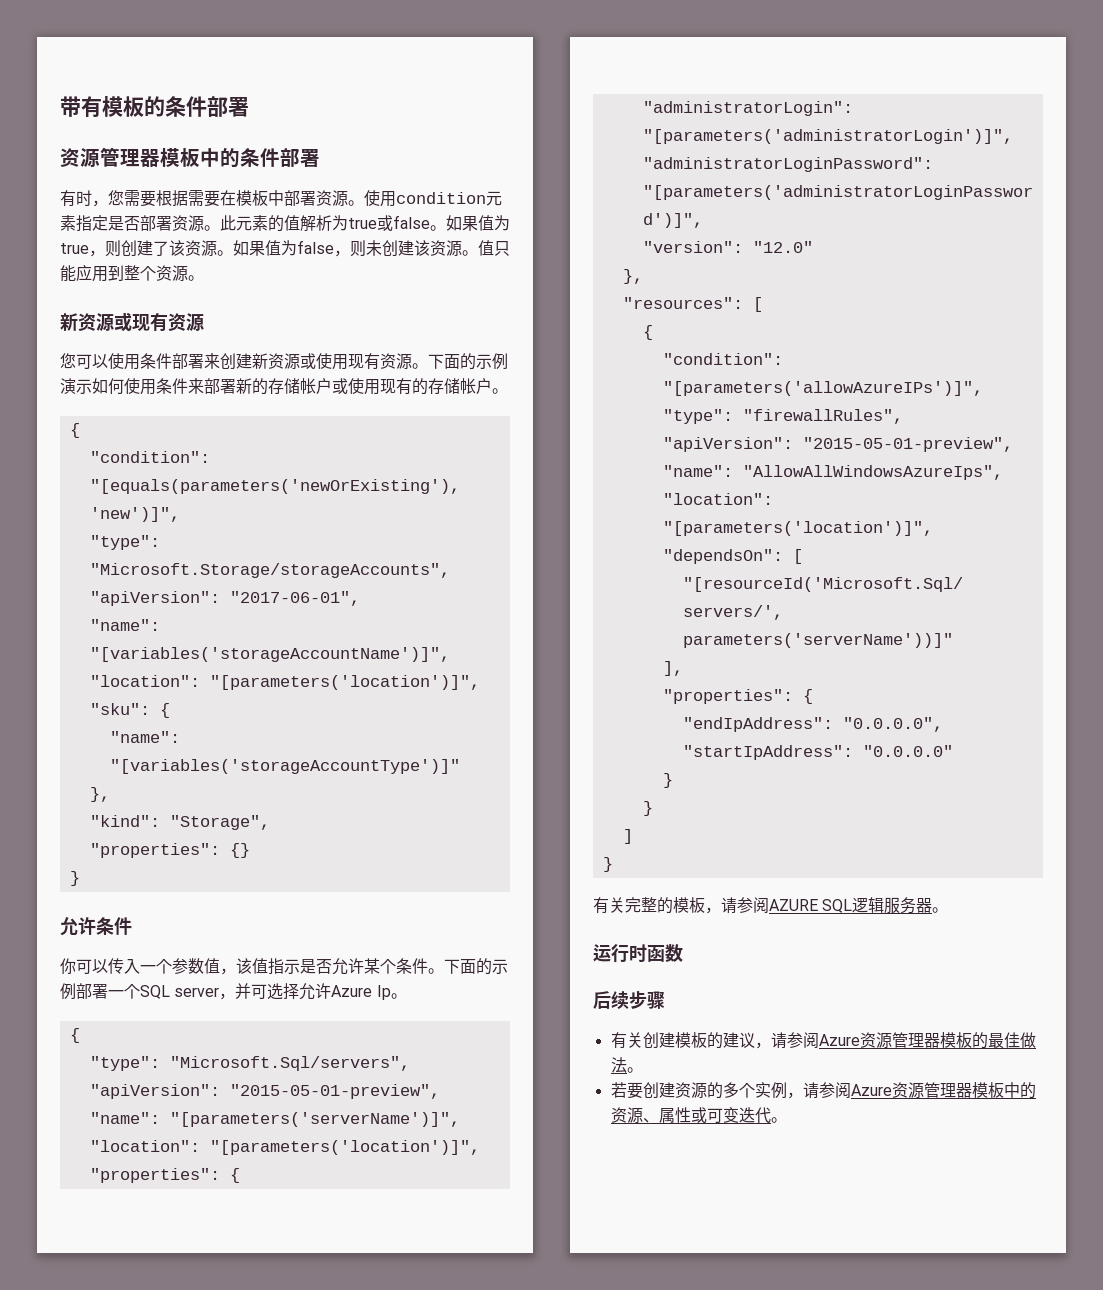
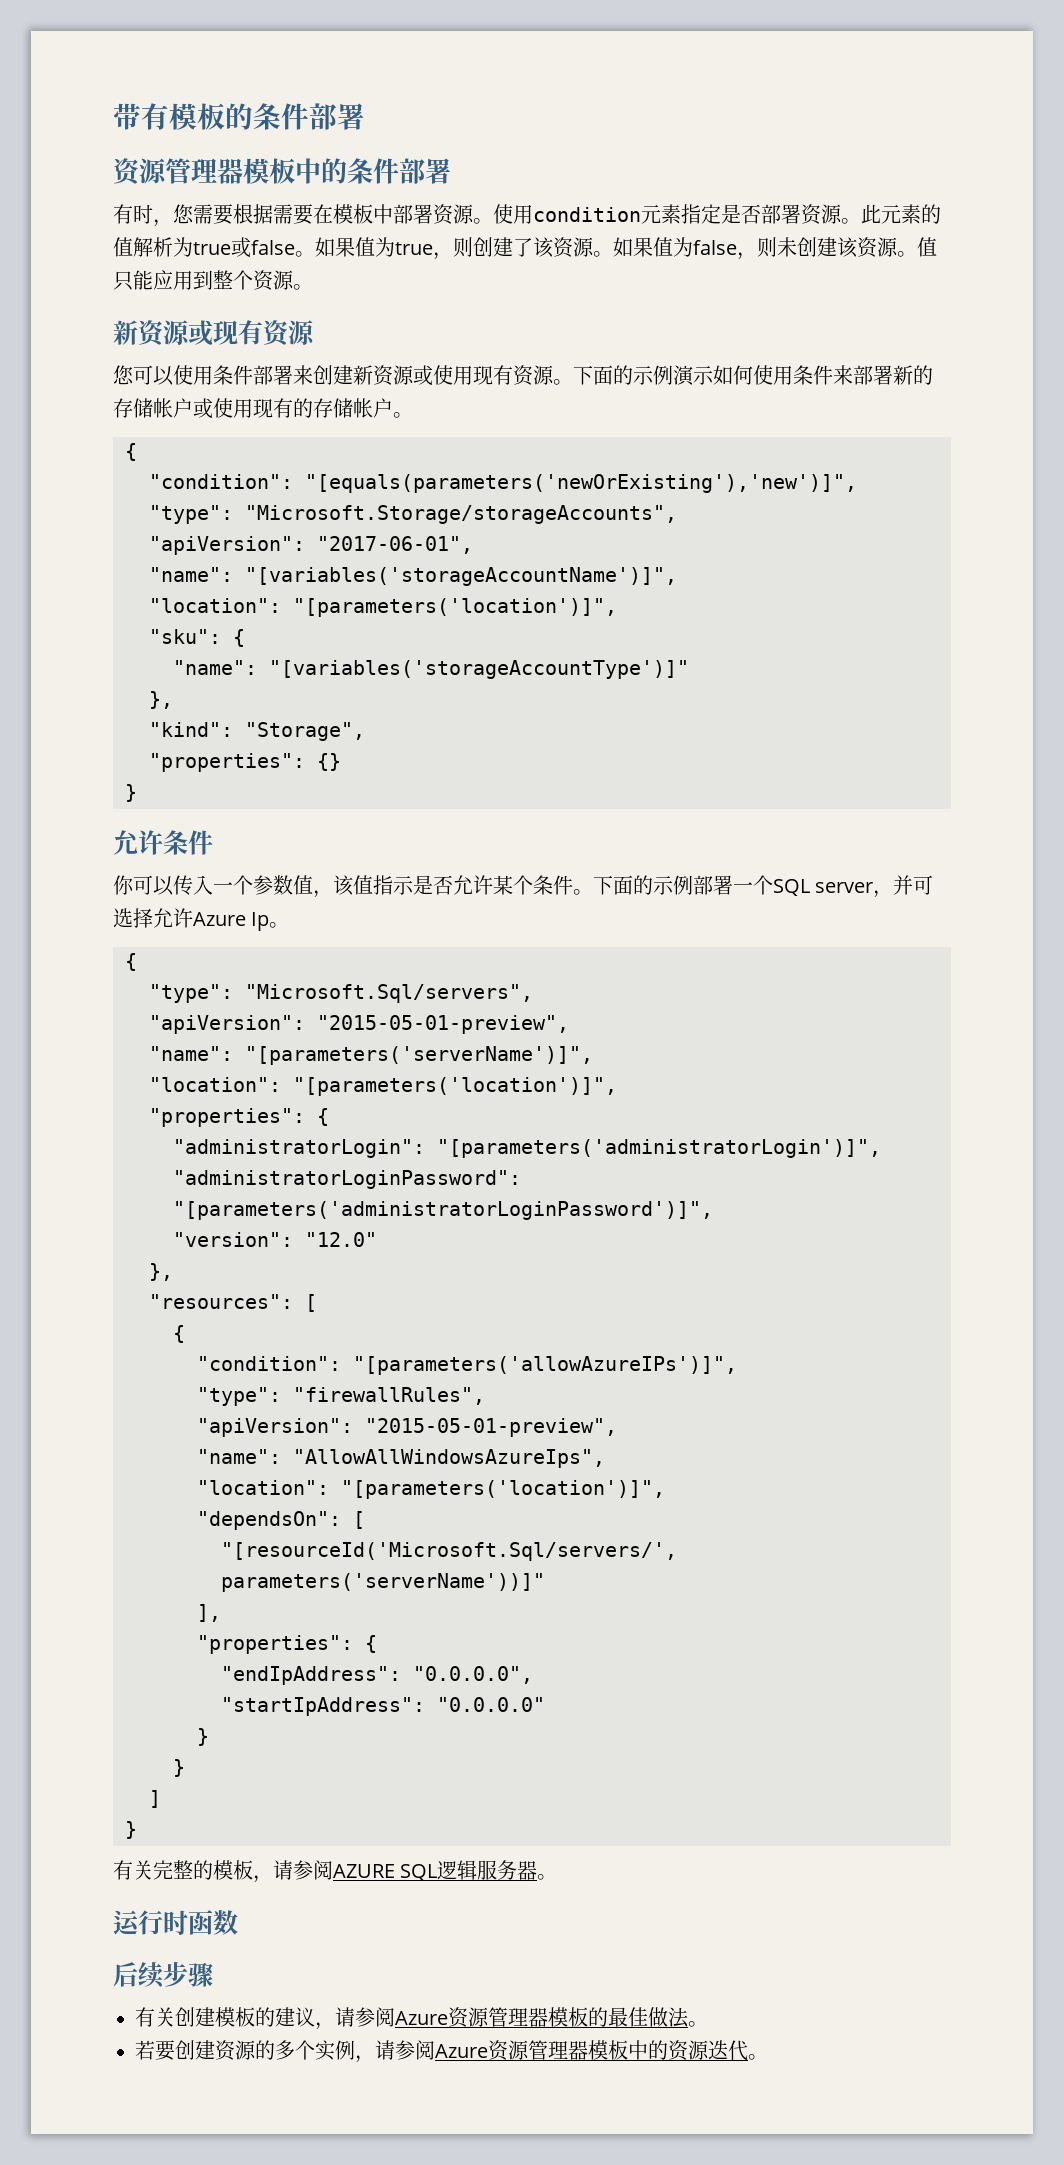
- 若要创建资源的多个实例，请参阅Azure资源管理器模板中的资源、属性或可变迭代。
+ 若要创建资源的多个实例，请参阅Azure资源管理器模板中的资源迭代。

